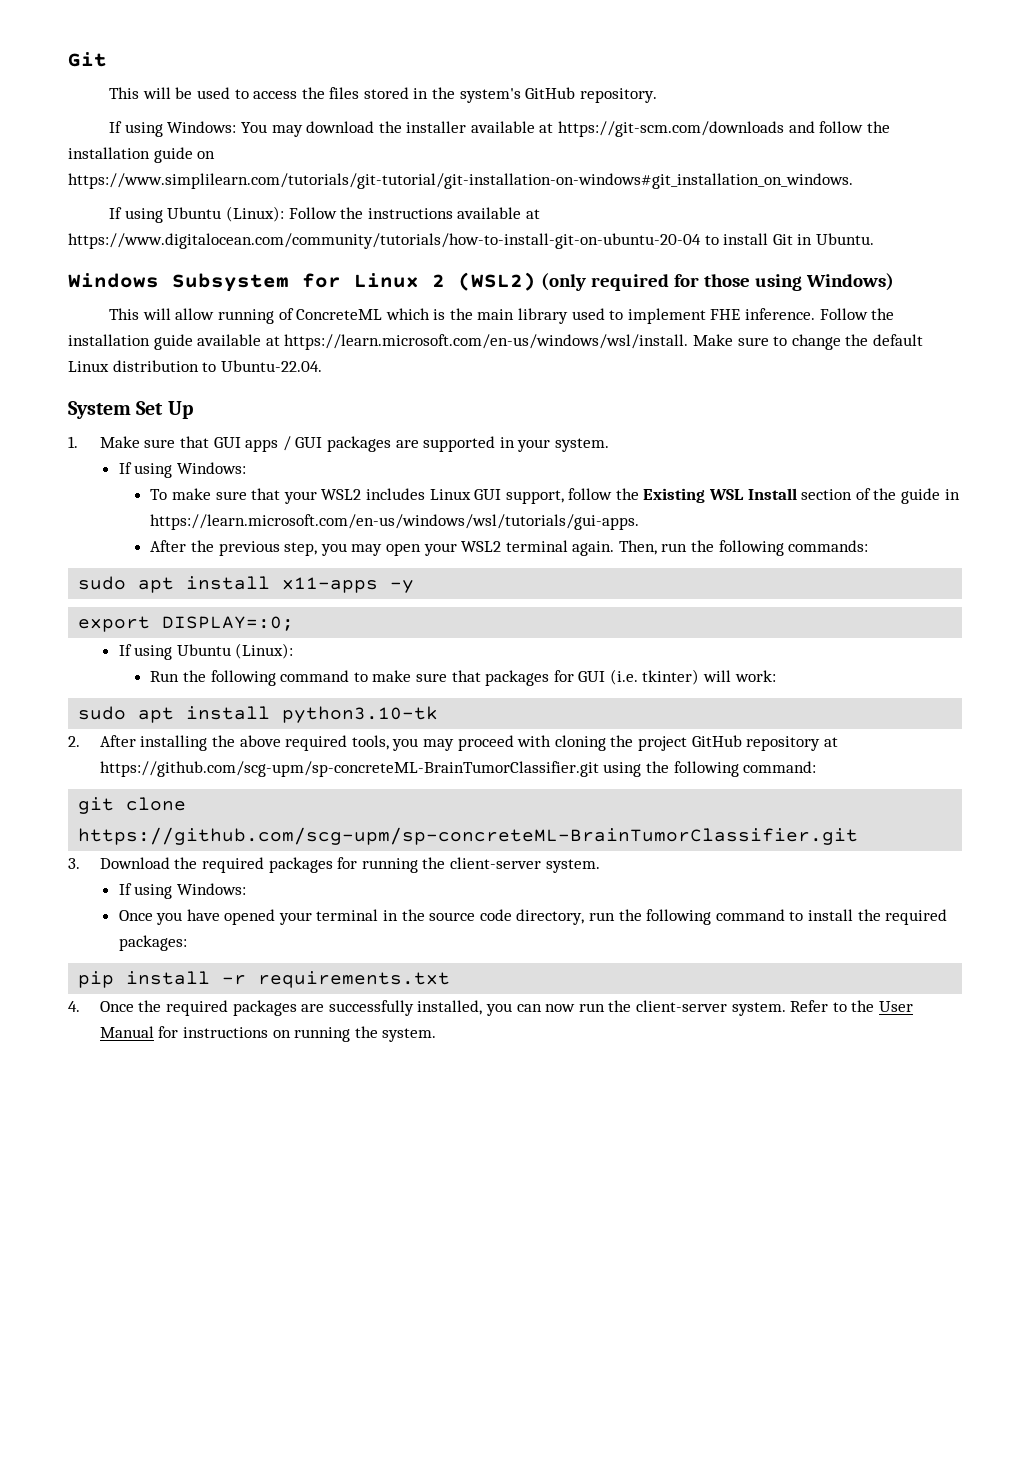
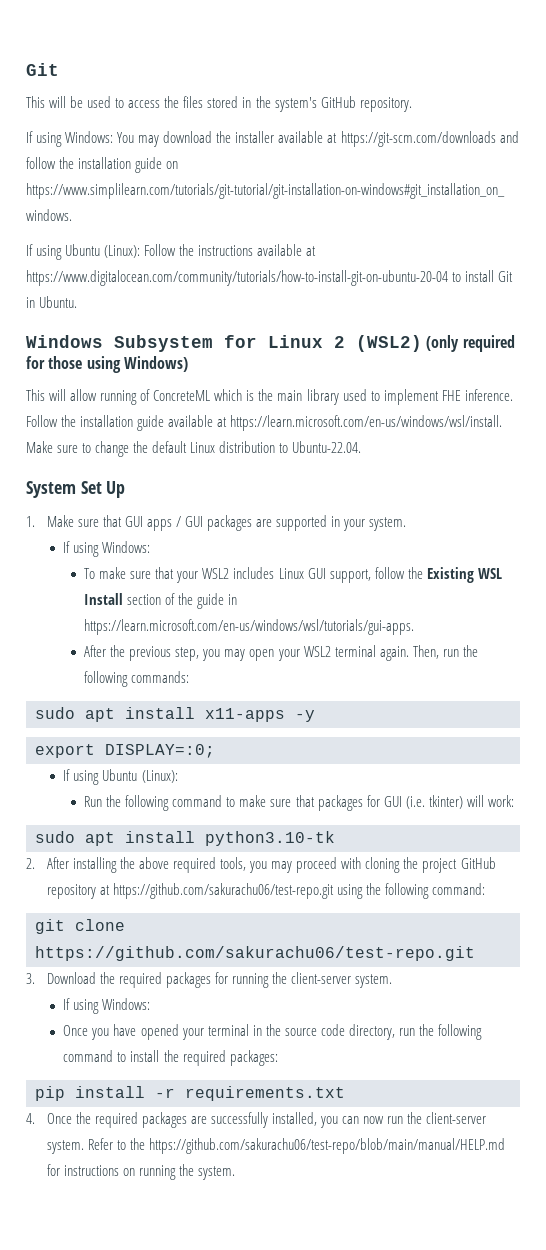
- 2. After installing the above required tools, you may proceed with cloning the project GitHub repository at https://github.com/scg-upm/sp-concreteML-BrainTumorClassifier.git using the following command:
+ 2. After installing the above required tools, you may proceed with cloning the project GitHub repository at https://github.com/sakurachu06/test-repo.git using the following command:
- git clone https://github.com/scg-upm/sp-concreteML-BrainTumorClassifier.git
+ git clone https://github.com/sakurachu06/test-repo.git
- Refer to the User Manual for instructions on running the system.
+ Refer to the https://github.com/sakurachu06/test-repo/blob/main/manual/HELP.md for instructions on running the system.

